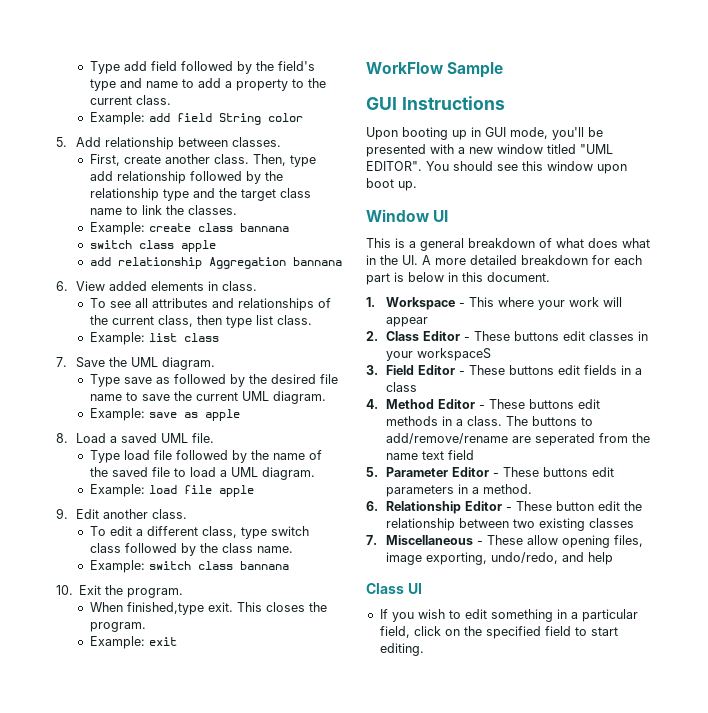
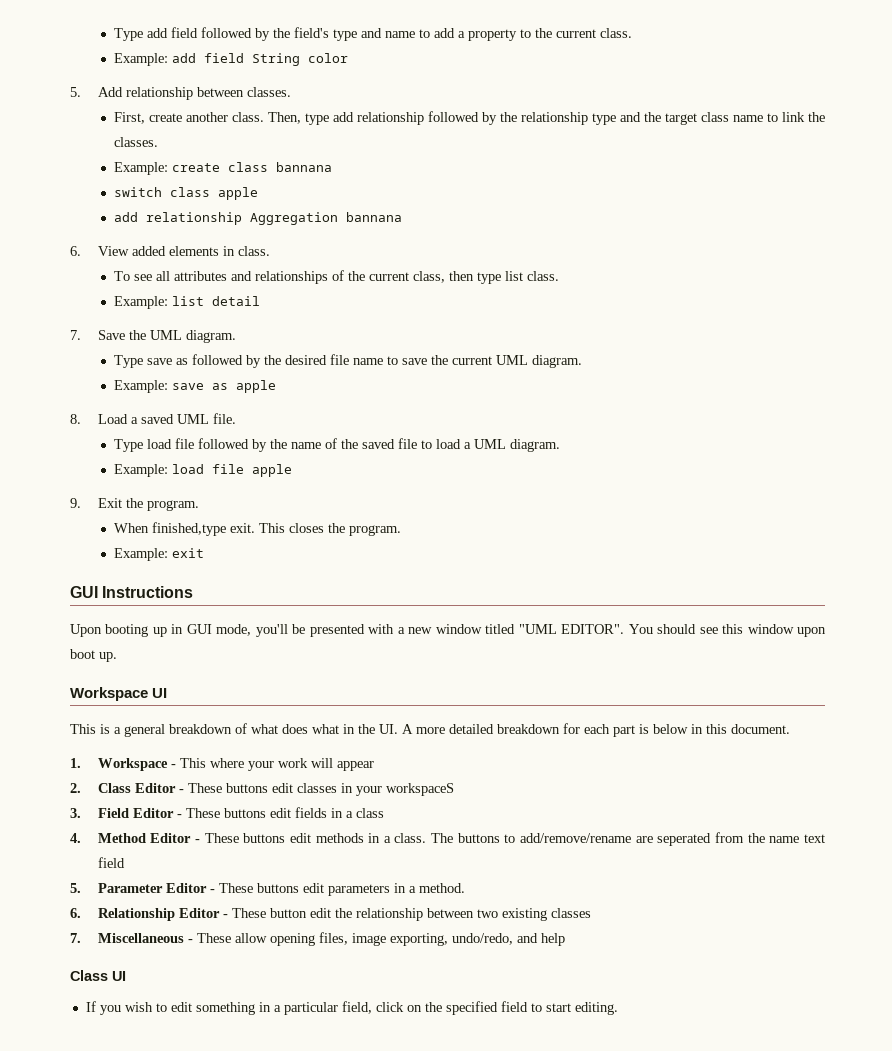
- Example: list class
+ Example: list detail
- 9. Edit another class.
- To edit a different class, type switch class followed by the class name.
- Example: switch class bannana
- 10. Exit the program.
+ 9. Exit the program.
- WorkFlow Sample
- Window UI
+ Workspace UI

